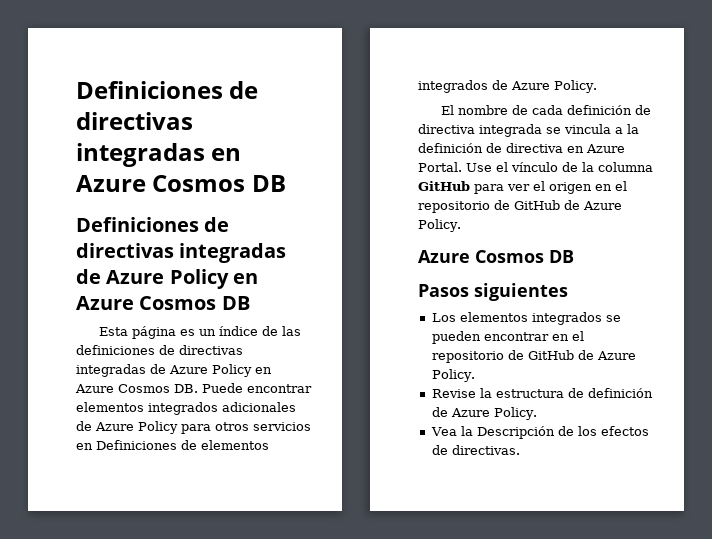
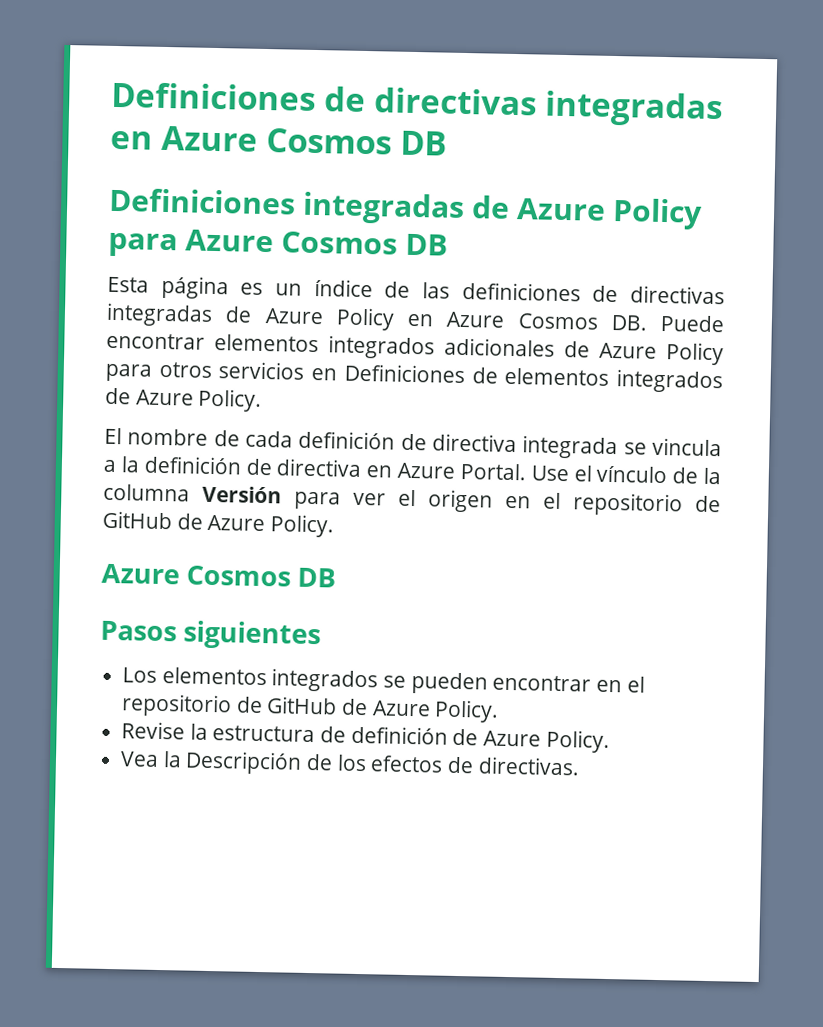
- Definiciones de directivas integradas de Azure Policy en Azure Cosmos DB
+ Definiciones integradas de Azure Policy para Azure Cosmos DB
- Use el vínculo de la columna GitHub para ver el origen en el repositorio de GitHub de Azure Policy.
+ Use el vínculo de la columna Versión para ver el origen en el repositorio de GitHub de Azure Policy.

